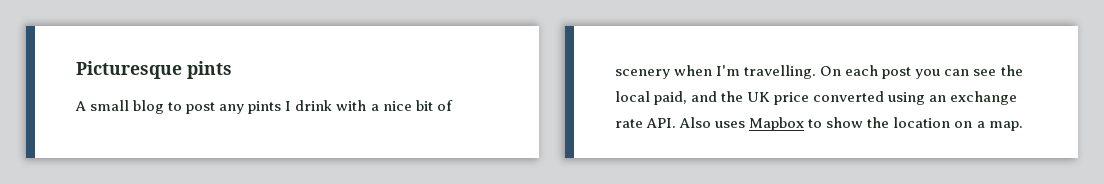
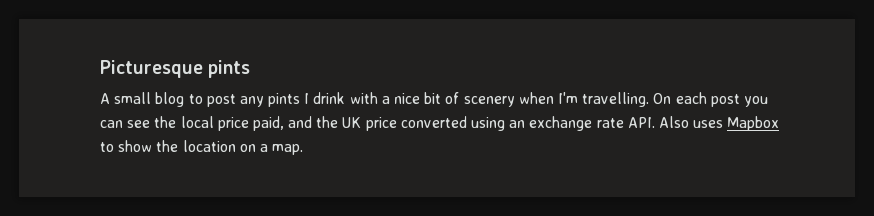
- On each post you can see the local paid, and the UK price converted using an exchange rate API. Also uses Mapbox to show the location on a map.
+ On each post you can see the local price paid, and the UK price converted using an exchange rate API. Also uses Mapbox to show the location on a map.

